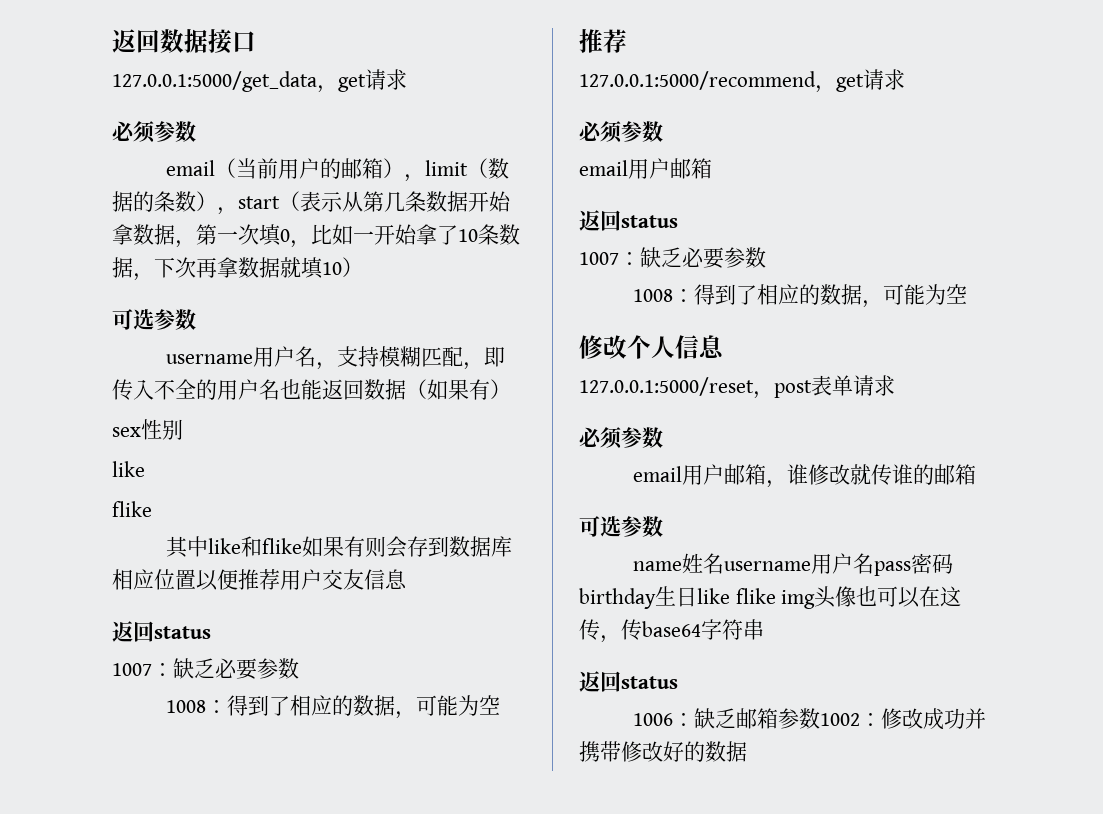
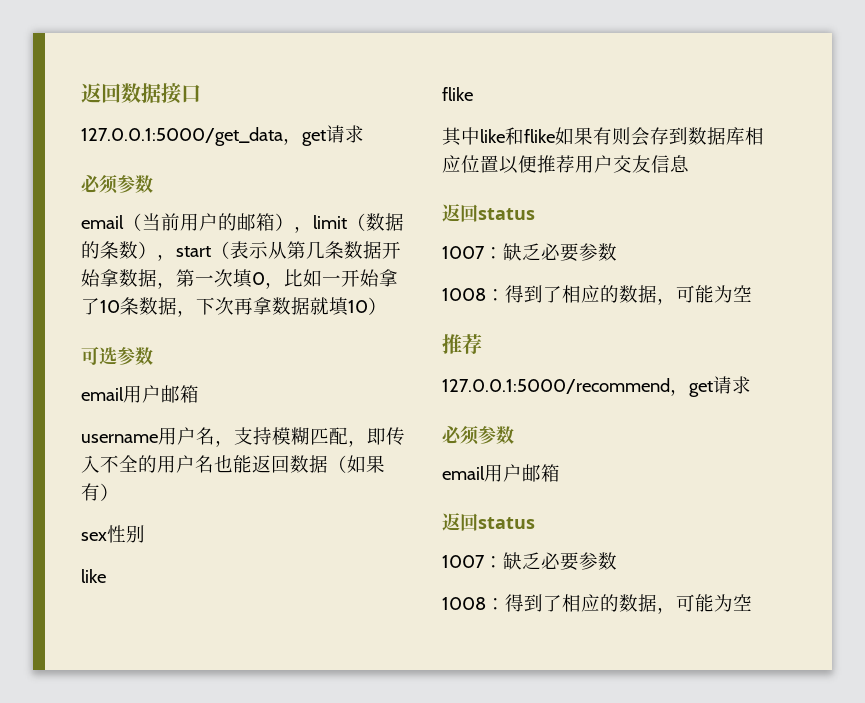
  email（当前用户的邮箱），limit（数据的条数），start（表示从第几条数据开始拿数据，第一次填0，比如一开始拿了10条数据，下次再拿数据就填10）
  可选参数
+ email用户邮箱
- 修改个人信息
- 127.0.0.1:5000/reset，post表单请求
- 必须参数
- email用户邮箱，谁修改就传谁的邮箱
- 可选参数
- name姓名username用户名pass密码birthday生日like flike img头像也可以在这传，传base64字符串
- 返回status
- 1006：缺乏邮箱参数1002：修改成功并携带修改好的数据

